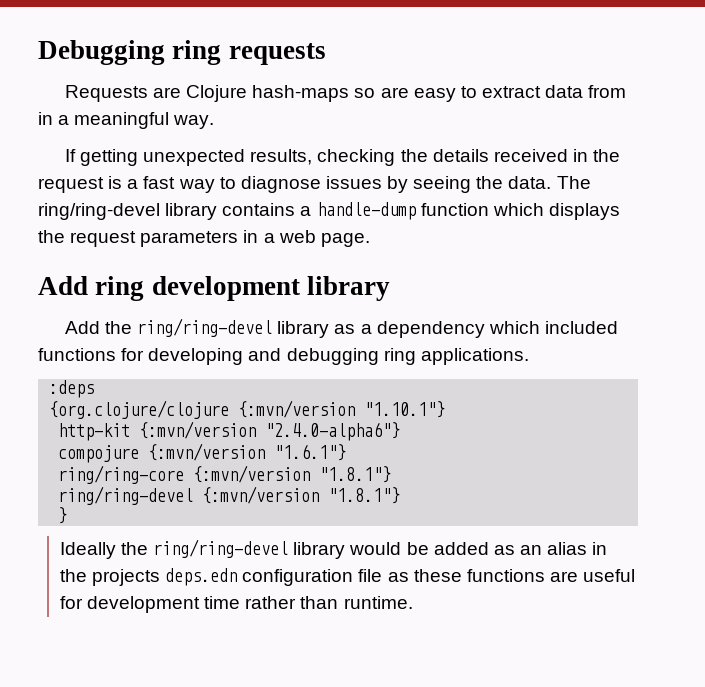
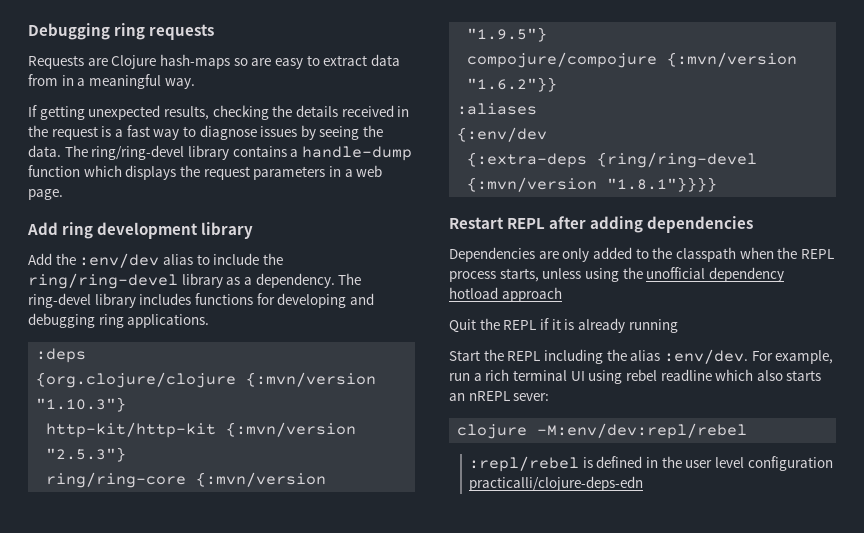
- Add the ring/ring-devel library as a dependency which included functions for developing and debugging ring applications.
+ Add the :env/dev alias to include the ring/ring-devel library as a dependency. The ring-devel library includes functions for developing and debugging ring applications.
- {org.clojure/clojure {:mvn/version "1.10.1"}
- http-kit {:mvn/version "2.4.0-alpha6"}
- compojure {:mvn/version "1.6.1"}
- ring/ring-core {:mvn/version "1.8.1"}
- ring/ring-devel {:mvn/version "1.8.1"}
- }
- Ideally the ring/ring-devel library would be added as an alias in the projects deps.edn configuration file as these functions are useful for development time rather than runtime.
+ {org.clojure/clojure {:mvn/version "1.10.3"}
+ http-kit/http-kit {:mvn/version "2.5.3"}
+ ring/ring-core {:mvn/version "1.9.5"}
+ compojure/compojure {:mvn/version "1.6.2"}}
+ :aliases
+ {:env/dev
+ {:extra-deps {ring/ring-devel {:mvn/version "1.8.1"}}}}
+ Restart REPL after adding dependencies
+ Dependencies are only added to the classpath when the REPL process starts, unless using the unofficial dependency hotload approach
+ Quit the REPL if it is already running
+ Start the REPL including the alias :env/dev. For example, run a rich terminal UI using rebel readline which also starts an nREPL sever:
+ clojure -M:env/dev:repl/rebel
+ :repl/rebel is defined in the user level configuration practicalli/clojure-deps-edn

